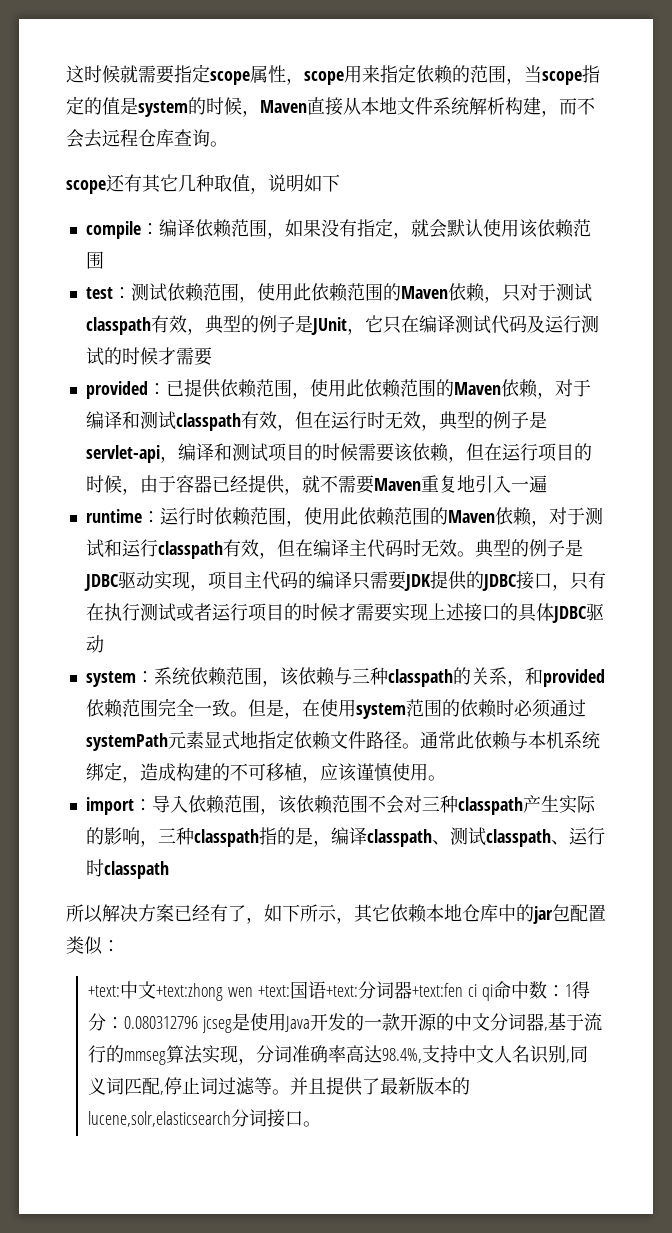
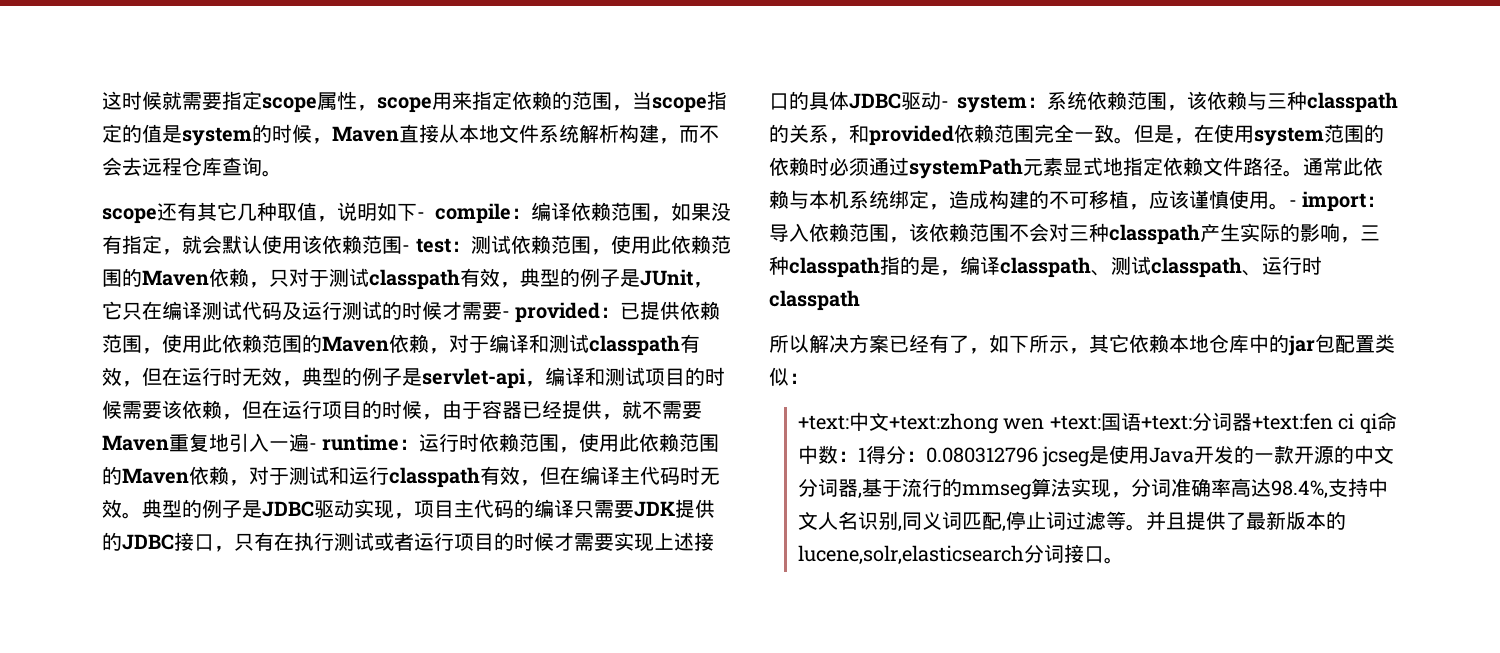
- scope还有其它几种取值，说明如下
- compile：
+ scope还有其它几种取值，说明如下- compile：
- 编译依赖范围，如果没有指定，就会默认使用该依赖范围
- test：
+ 编译依赖范围，如果没有指定，就会默认使用该依赖范围- test：
- 测试依赖范围，使用此依赖范围的Maven依赖，只对于测试classpath有效，典型的例子是JUnit，它只在编译测试代码及运行测试的时候才需要
- provided：
+ 测试依赖范围，使用此依赖范围的Maven依赖，只对于测试classpath有效，典型的例子是JUnit，它只在编译测试代码及运行测试的时候才需要- provided：
- 已提供依赖范围，使用此依赖范围的Maven依赖，对于编译和测试classpath有效，但在运行时无效，典型的例子是servlet-api，编译和测试项目的时候需要该依赖，但在运行项目的时候，由于容器已经提供，就不需要Maven重复地引入一遍
- runtime：
+ 已提供依赖范围，使用此依赖范围的Maven依赖，对于编译和测试classpath有效，但在运行时无效，典型的例子是servlet-api，编译和测试项目的时候需要该依赖，但在运行项目的时候，由于容器已经提供，就不需要Maven重复地引入一遍- runtime：
- 典型的例子是JDBC驱动实现，项目主代码的编译只需要JDK提供的JDBC接口，只有在执行测试或者运行项目的时候才需要实现上述接口的具体JDBC驱动
- system：系统依赖范围，该依赖与三种classpath的关系，和provided依赖范围完全一致。
+ 典型的例子是JDBC驱动实现，项目主代码的编译只需要JDK提供的JDBC接口，只有在执行测试或者运行项目的时候才需要实现上述接口的具体JDBC驱动- system：系统依赖范围，该依赖与三种classpath的关系，和provided依赖范围完全一致。
- 通常此依赖与本机系统绑定，造成构建的不可移植，应该谨慎使用。
- import：导入依赖范围，该依赖范围不会对三种classpath产生实际的影响，三种classpath指的是，编译classpath、测试classpath、运行时classpath
+ 通常此依赖与本机系统绑定，造成构建的不可移植，应该谨慎使用。- import：导入依赖范围，该依赖范围不会对三种classpath产生实际的影响，三种classpath指的是，编译classpath、测试classpath、运行时classpath

